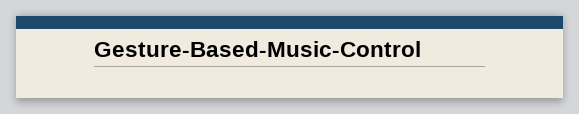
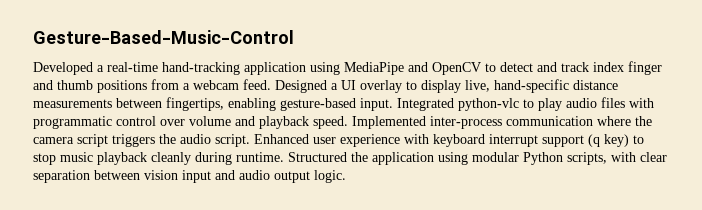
+ Developed a real-time hand-tracking application using MediaPipe and OpenCV to detect and track index finger and thumb positions from a webcam feed. Designed a UI overlay to display live, hand-specific distance measurements between fingertips, enabling gesture-based input. Integrated python-vlc to play audio files with programmatic control over volume and playback speed. Implemented inter-process communication where the camera script triggers the audio script. Enhanced user experience with keyboard interrupt support (q key) to stop music playback cleanly during runtime. Structured the application using modular Python scripts, with clear separation between vision input and audio output logic.

